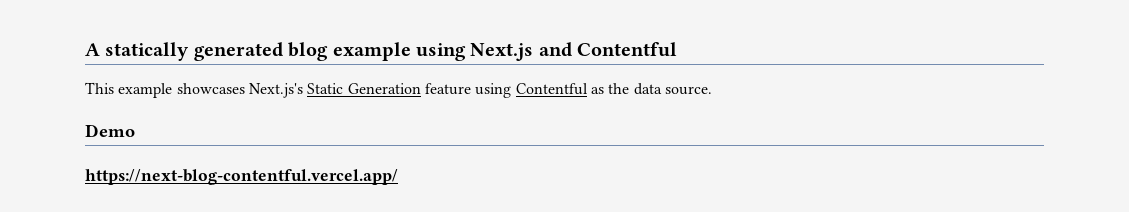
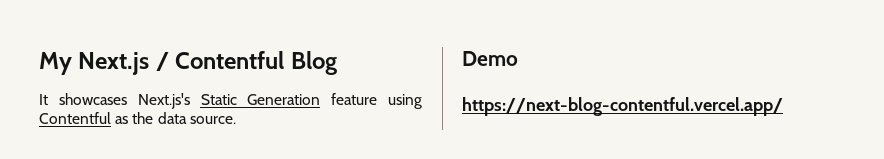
- A statically generated blog example using Next.js and Contentful
- This example showcases Next.js's Static Generation feature using Contentful as the data source.
+ My Next.js / Contentful Blog
+ It showcases Next.js's Static Generation feature using Contentful as the data source.

